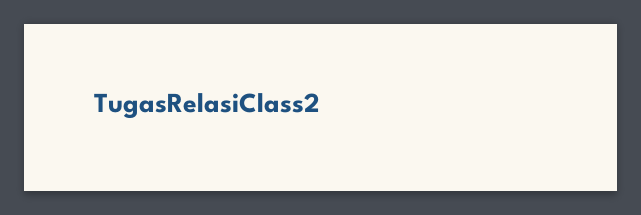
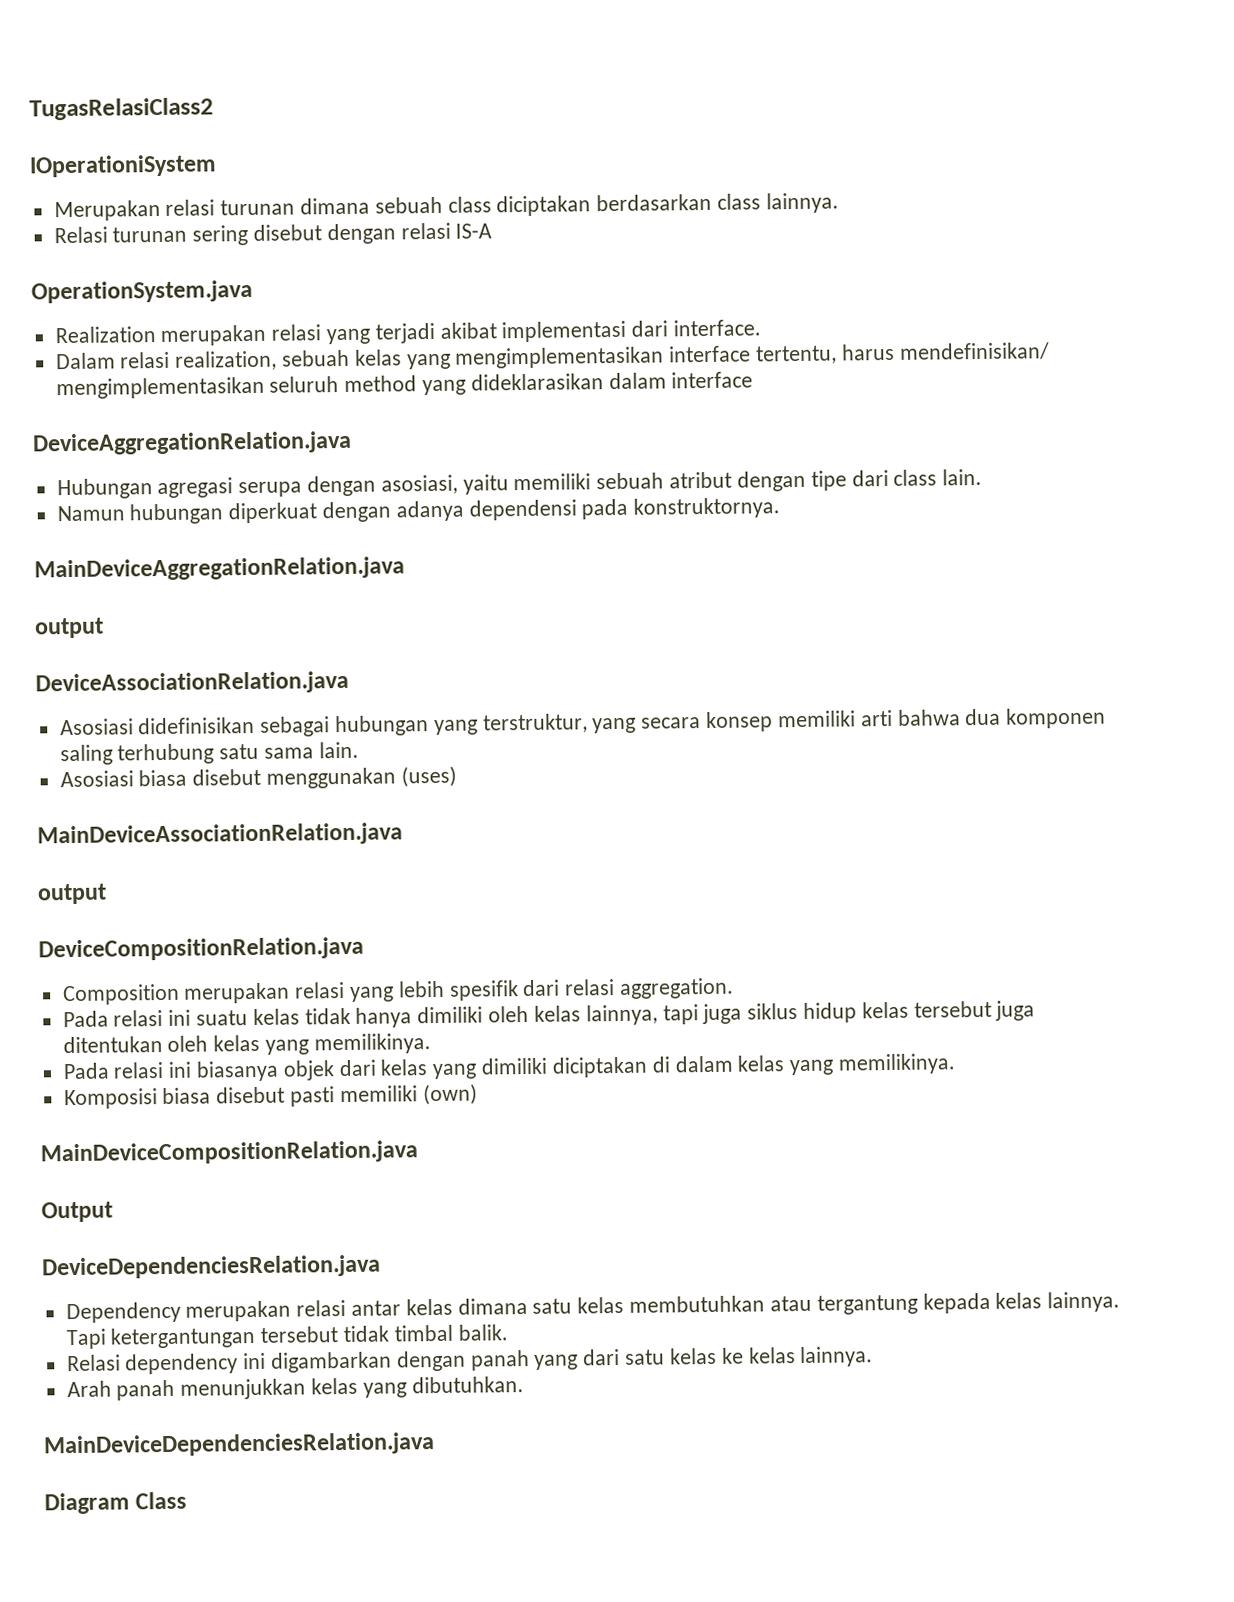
+ IOperationiSystem
+ Merupakan relasi turunan dimana sebuah class diciptakan berdasarkan class lainnya.
+ Relasi turunan sering disebut dengan relasi IS-A
+ OperationSystem.java
+ Realization merupakan relasi yang terjadi akibat implementasi dari interface.
+ Dalam relasi realization, sebuah kelas yang mengimplementasikan interface tertentu, harus mendefinisikan/ mengimplementasikan seluruh method yang dideklarasikan dalam interface
+ DeviceAggregationRelation.java
+ Hubungan agregasi serupa dengan asosiasi, yaitu memiliki sebuah atribut dengan tipe dari class lain.
+ Namun hubungan diperkuat dengan adanya dependensi pada konstruktornya.
+ MainDeviceAggregationRelation.java
+ output
+ DeviceAssociationRelation.java
+ Asosiasi didefinisikan sebagai hubungan yang terstruktur, yang secara konsep memiliki arti bahwa dua komponen saling terhubung satu sama lain.
+ Asosiasi biasa disebut menggunakan (uses)
+ MainDeviceAssociationRelation.java
+ output
+ DeviceCompositionRelation.java
+ Composition merupakan relasi yang lebih spesifik dari relasi aggregation.
+ Pada relasi ini suatu kelas tidak hanya dimiliki oleh kelas lainnya, tapi juga siklus hidup kelas tersebut juga ditentukan oleh kelas yang memilikinya.
+ Pada relasi ini biasanya objek dari kelas yang dimiliki diciptakan di dalam kelas yang memilikinya.
+ Komposisi biasa disebut pasti memiliki (own)
+ MainDeviceCompositionRelation.java
+ Output
+ DeviceDependenciesRelation.java
+ Dependency merupakan relasi antar kelas dimana satu kelas membutuhkan atau tergantung kepada kelas lainnya. Tapi ketergantungan tersebut tidak timbal balik.
+ Relasi dependency ini digambarkan dengan panah yang dari satu kelas ke kelas lainnya.
+ Arah panah menunjukkan kelas yang dibutuhkan.
+ MainDeviceDependenciesRelation.java
+ Diagram Class

